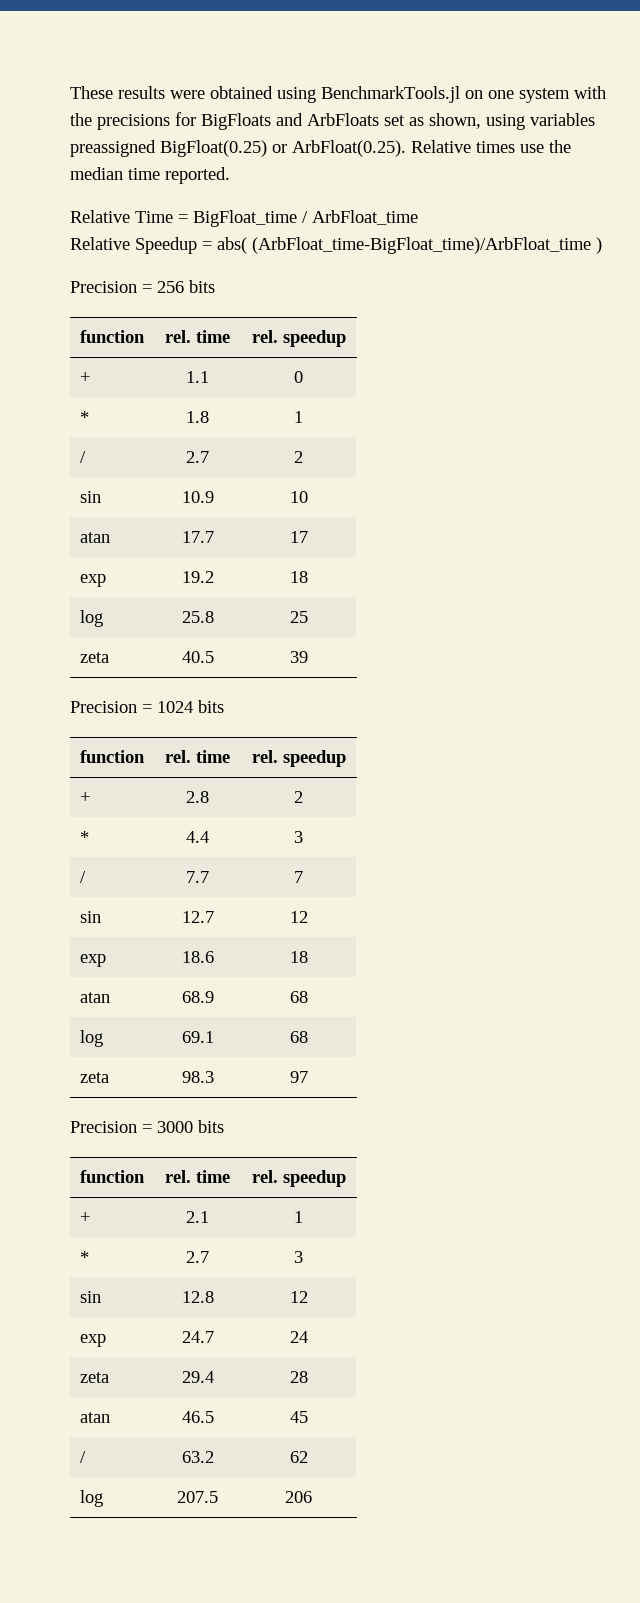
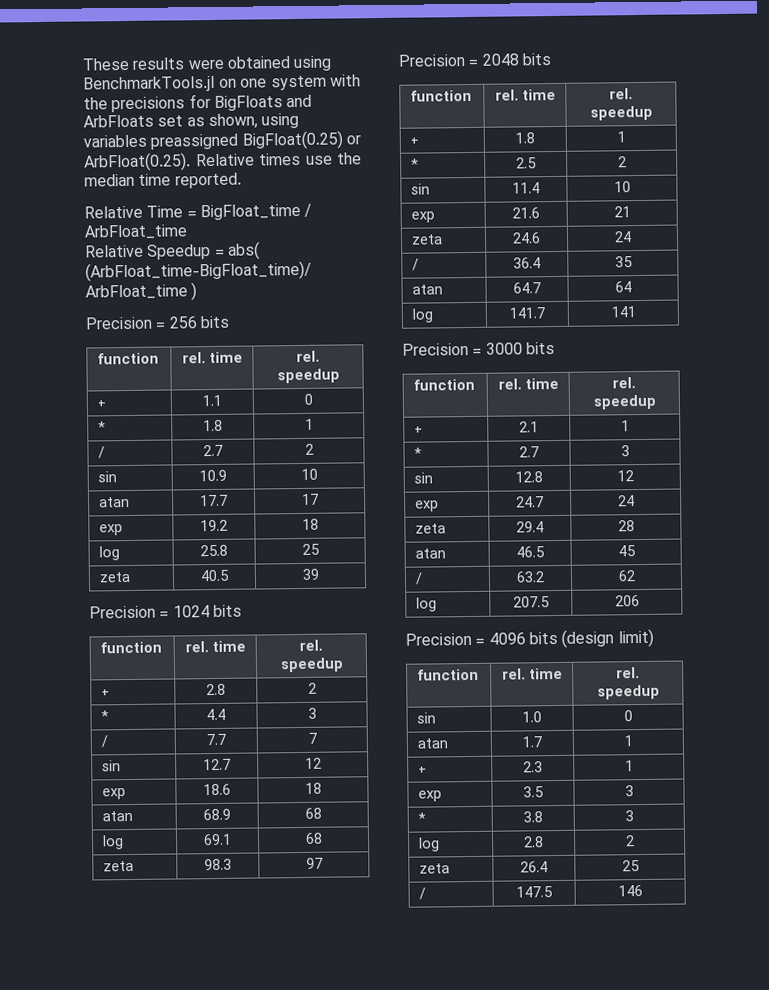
+ Precision = 2048 bits
+ function | rel. time | rel. speedup
+ + | 1.8 | 1
+ * | 2.5 | 2
+ sin | 11.4 | 10
+ exp | 21.6 | 21
+ zeta | 24.6 | 24
+ / | 36.4 | 35
+ atan | 64.7 | 64
+ log | 141.7 | 141
+ Precision = 4096 bits (design limit)
+ function | rel. time | rel. speedup
+ sin | 1.0 | 0
+ atan | 1.7 | 1
+ + | 2.3 | 1
+ exp | 3.5 | 3
+ * | 3.8 | 3
+ log | 2.8 | 2
+ zeta | 26.4 | 25
+ / | 147.5 | 146

